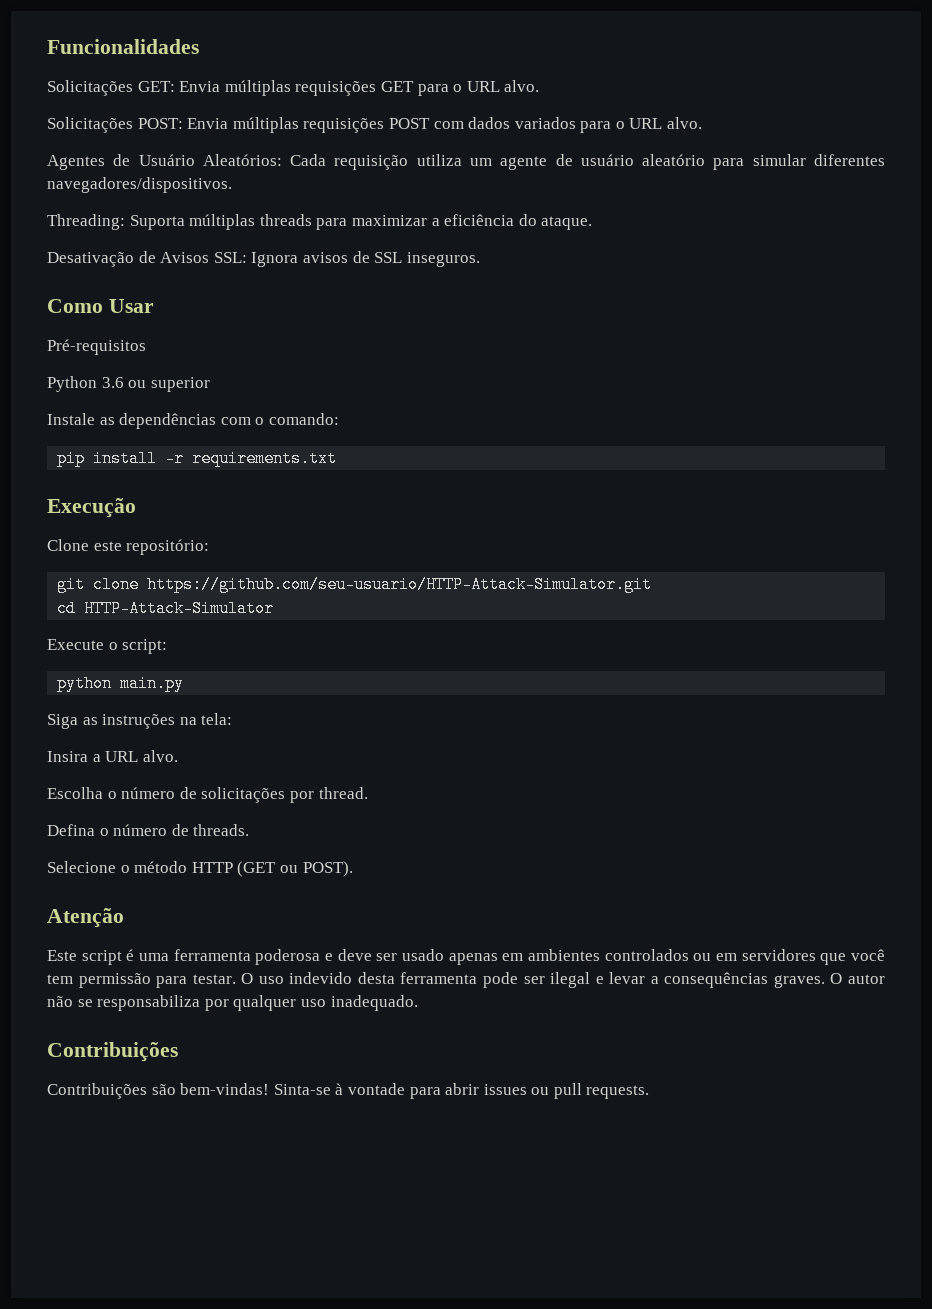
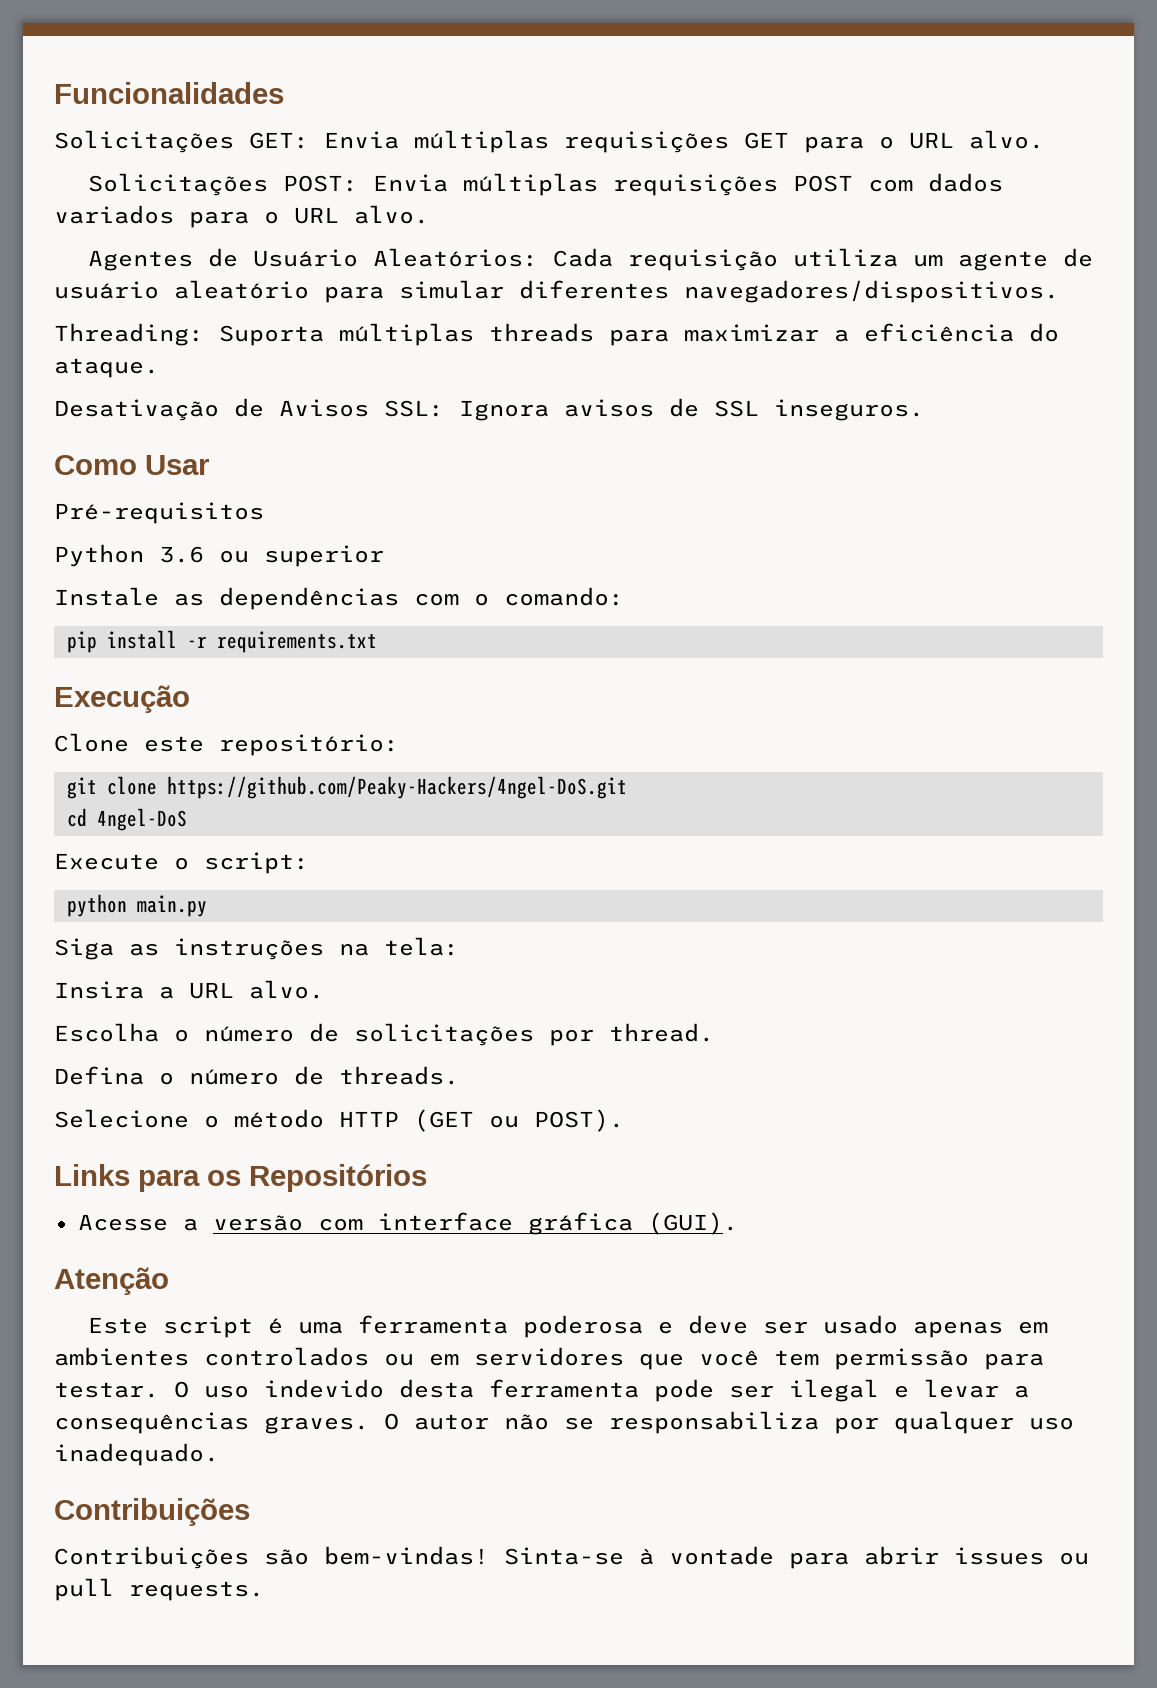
- git clone https://github.com/seu-usuario/HTTP-Attack-Simulator.git
+ git clone https://github.com/Peaky-Hackers/4ngel-DoS.git
- cd HTTP-Attack-Simulator
+ cd 4ngel-DoS
+ Links para os Repositórios
+ Acesse a versão com interface gráfica (GUI).

